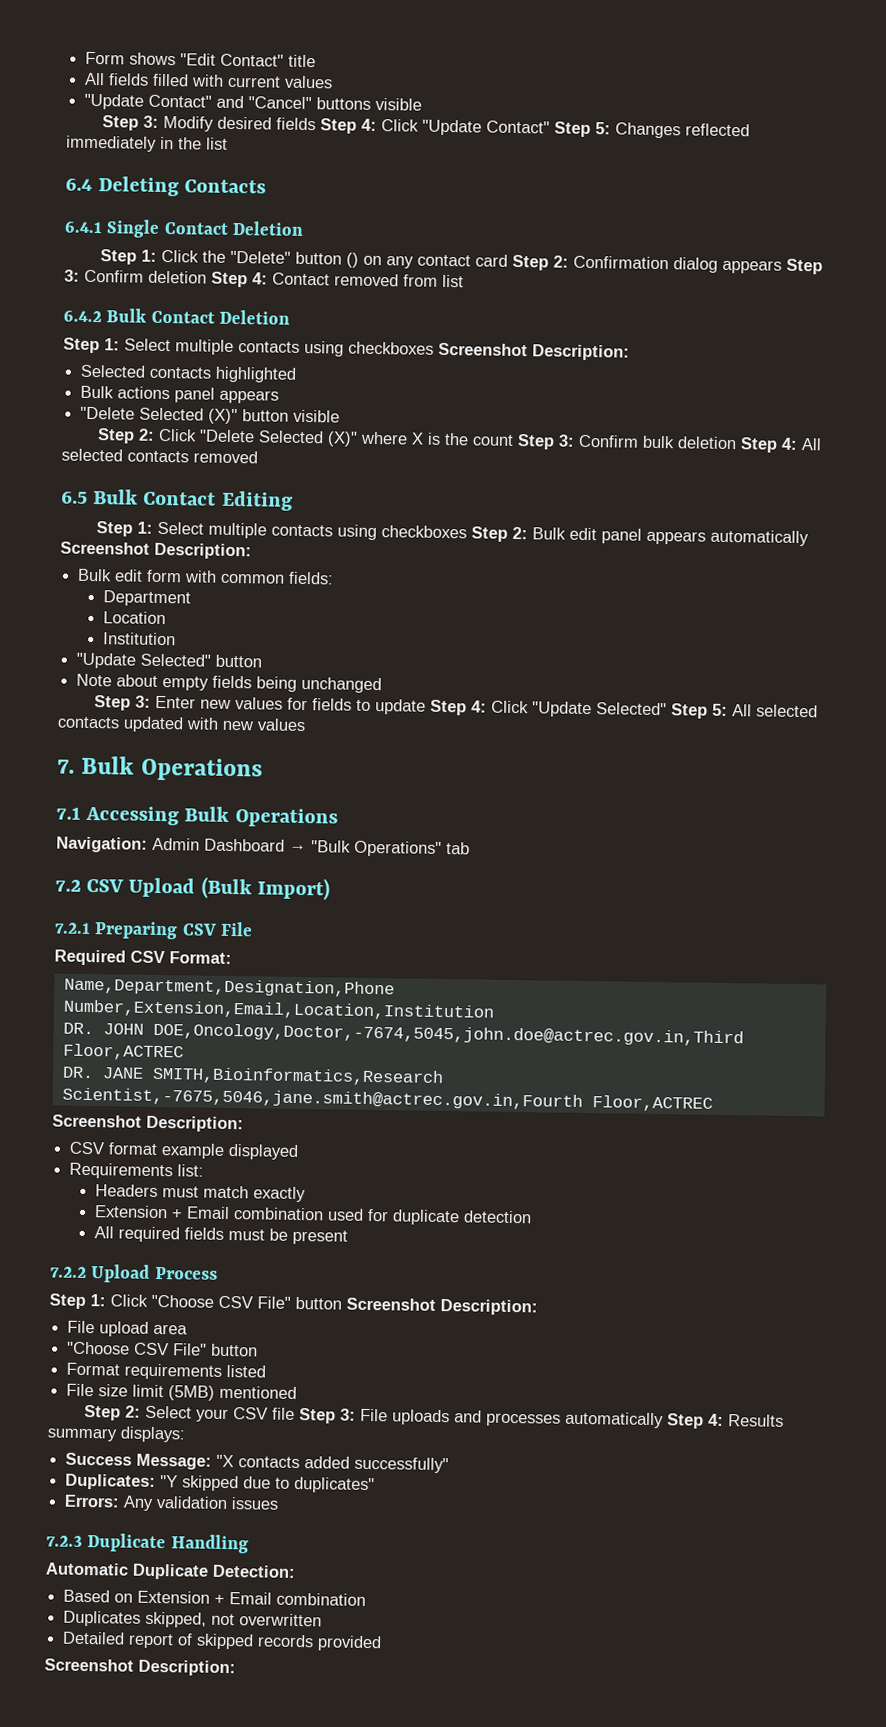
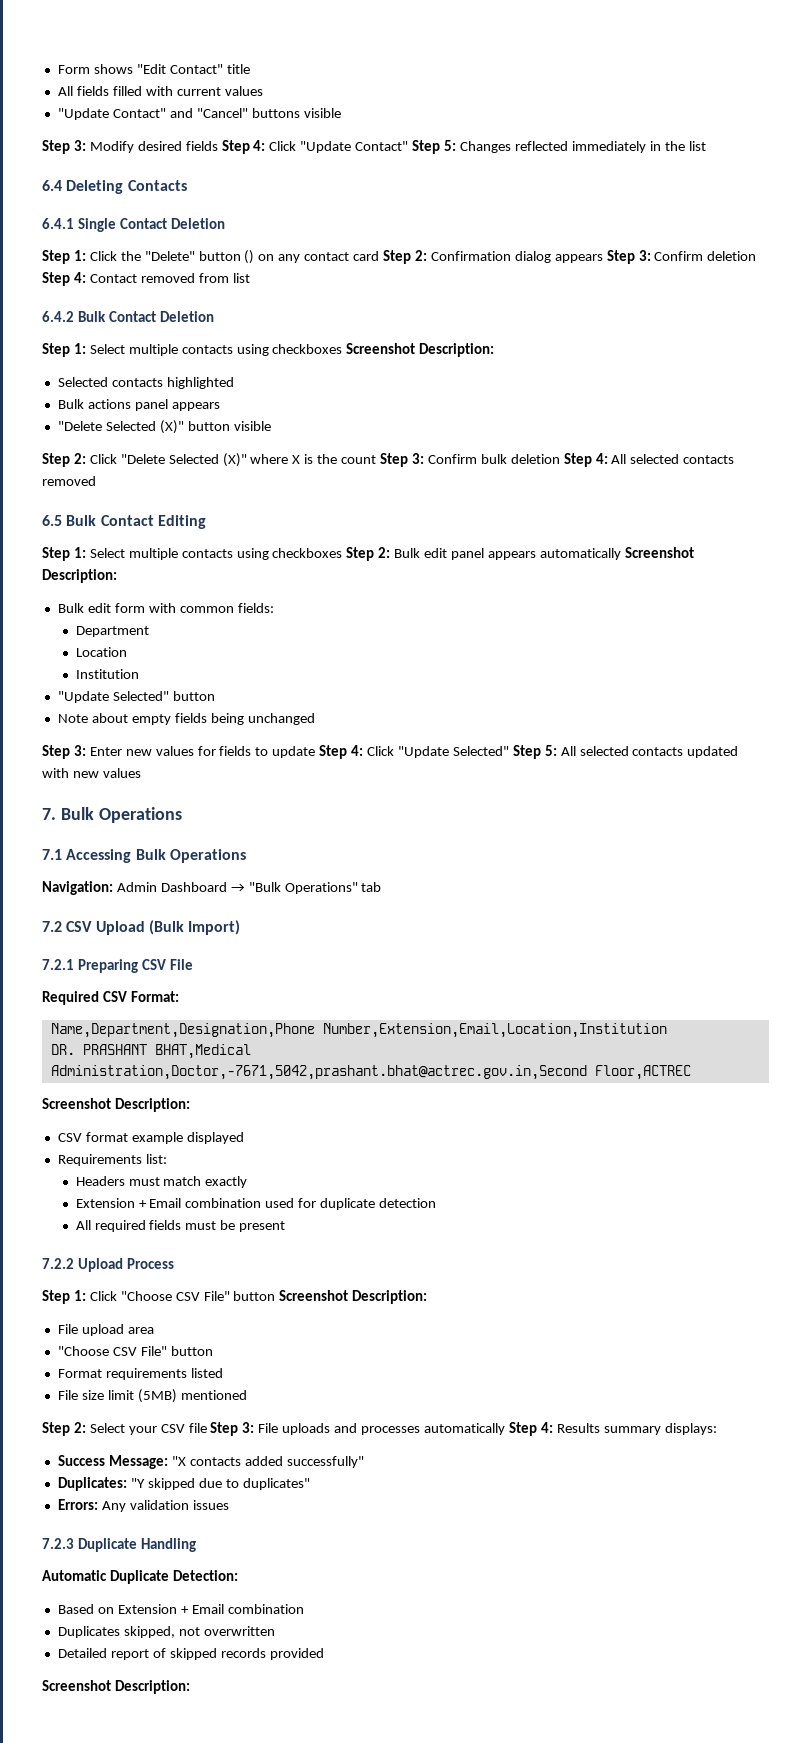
- DR. JOHN DOE,Oncology,Doctor,-7674,5045,john.doe@actrec.gov.in,Third Floor,ACTREC
- DR. JANE SMITH,Bioinformatics,Research Scientist,-7675,5046,jane.smith@actrec.gov.in,Fourth Floor,ACTREC
+ DR. PRASHANT BHAT,Medical Administration,Doctor,-7671,5042,prashant.bhat@actrec.gov.in,Second Floor,ACTREC

